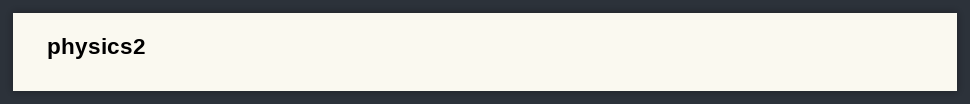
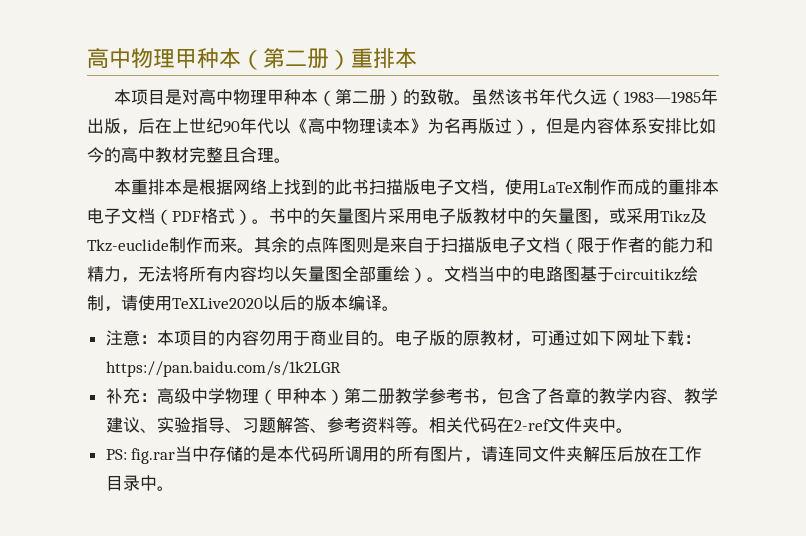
- physics2
+ 高中物理甲种本（第二册）重排本
+ 本项目是对高中物理甲种本（第二册）的致敬。虽然该书年代久远（1983—1985年出版，后在上世纪90年代以《高中物理读本》为名再版过），但是内容体系安排比如今的高中教材完整且合理。
+ 本重排本是根据网络上找到的此书扫描版电子文档，使用LaTeX制作而成的重排本电子文档（PDF格式）。书中的矢量图片采用电子版教材中的矢量图，或采用Tikz及Tkz-euclide制作而来。其余的点阵图则是来自于扫描版电子文档（限于作者的能力和精力，无法将所有内容均以矢量图全部重绘）。文档当中的电路图基于circuitikz绘制，请使用TeXLive2020以后的版本编译。
+ 注意：本项目的内容勿用于商业目的。电子版的原教材，可通过如下网址下载：https://pan.baidu.com/s/1k2LGR
+ 补充：高级中学物理（甲种本）第二册教学参考书，包含了各章的教学内容、教学建议、实验指导、习题解答、参考资料等。相关代码在2-ref文件夹中。
+ PS: fig.rar当中存储的是本代码所调用的所有图片，请连同文件夹解压后放在工作目录中。

